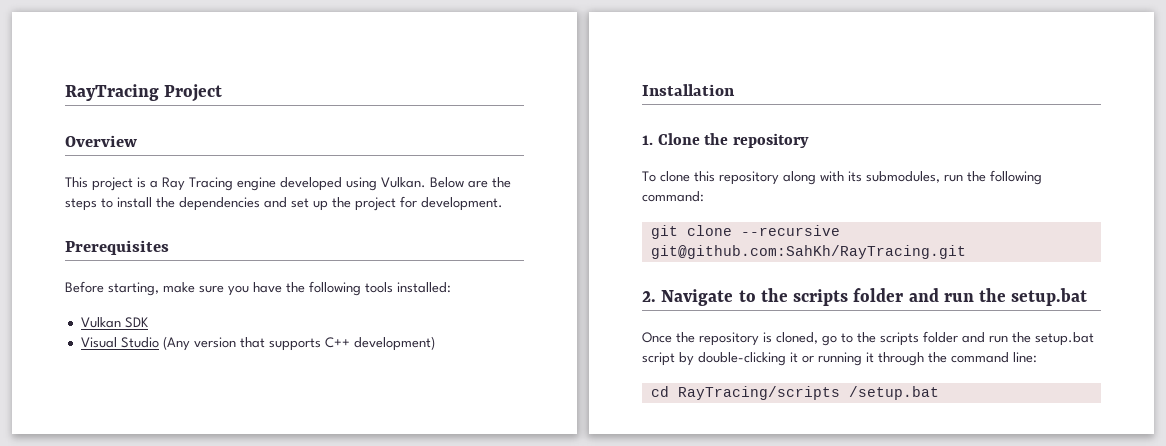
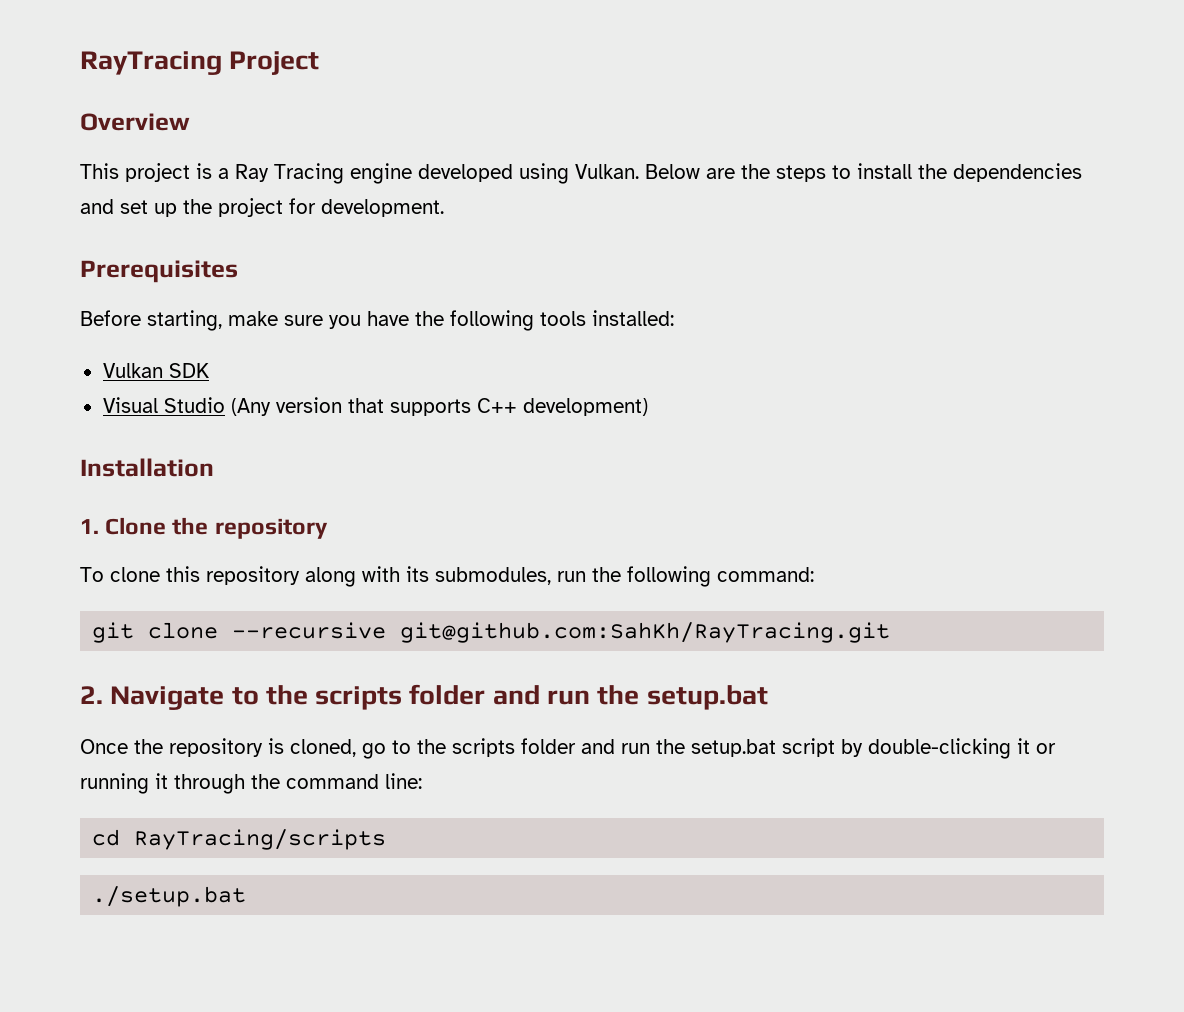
- cd RayTracing/scripts /setup.bat
+ cd RayTracing/scripts
+ ./setup.bat

